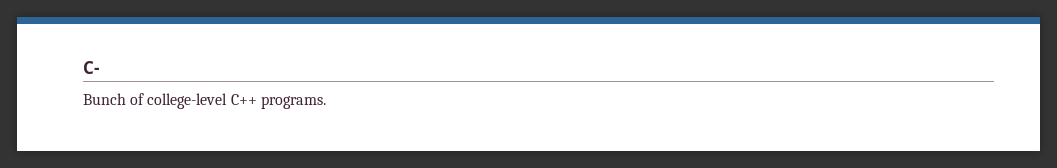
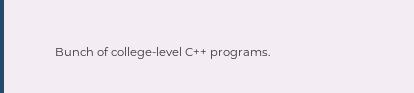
- C-

